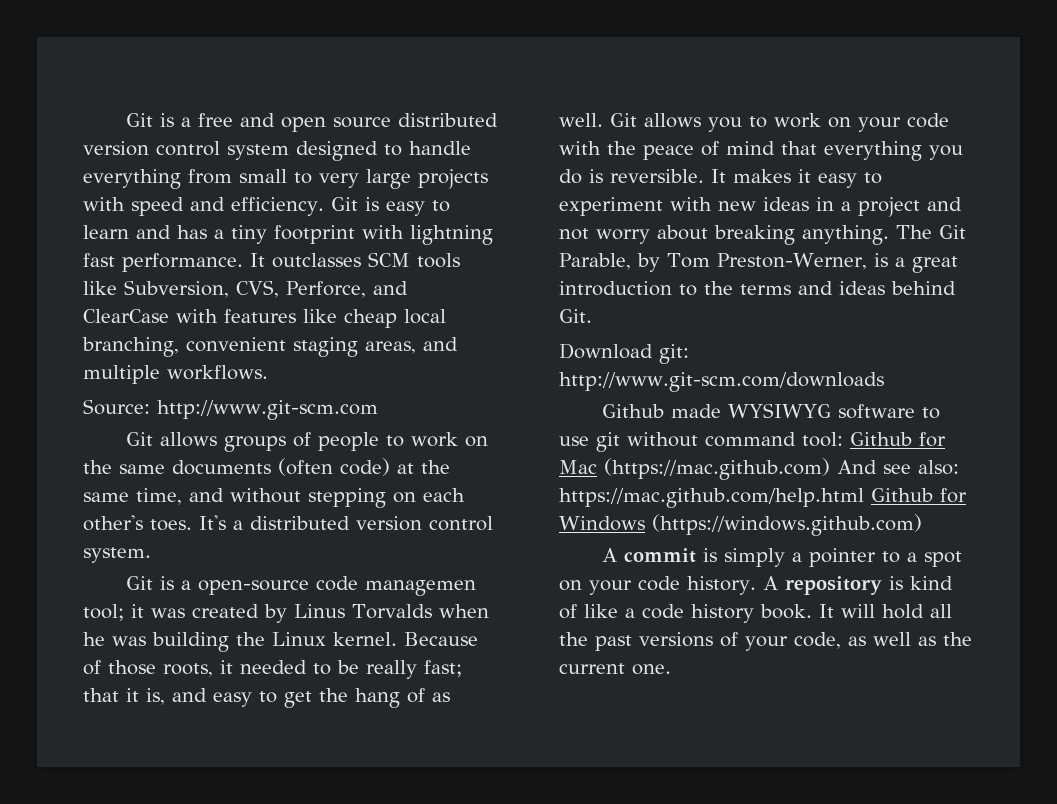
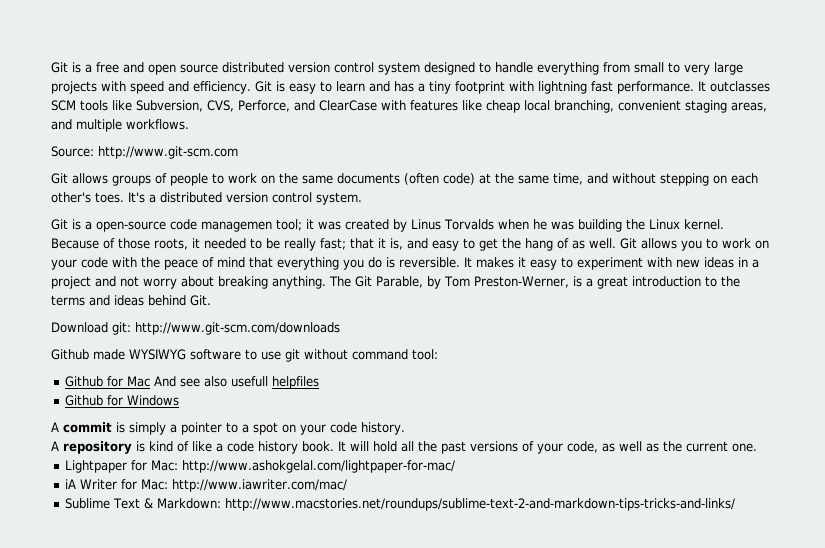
- Github made WYSIWYG software to use git without command tool: Github for Mac (https://mac.github.com) And see also: https://mac.github.com/help.html Github for Windows (https://windows.github.com)
+ Github made WYSIWYG software to use git without command tool:
+ Github for Mac And see also usefull helpfiles
+ Github for Windows
- A commit is simply a pointer to a spot on your code history. A repository is kind of like a code history book.
+ A commit is simply a pointer to a spot on your code history.
+ A repository is kind of like a code history book.
+ Lightpaper for Mac: http://www.ashokgelal.com/lightpaper-for-mac/
+ iA Writer for Mac: http://www.iawriter.com/mac/
+ Sublime Text & Markdown: http://www.macstories.net/roundups/sublime-text-2-and-markdown-tips-tricks-and-links/

